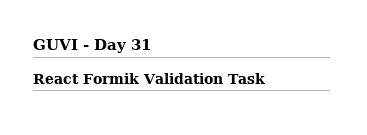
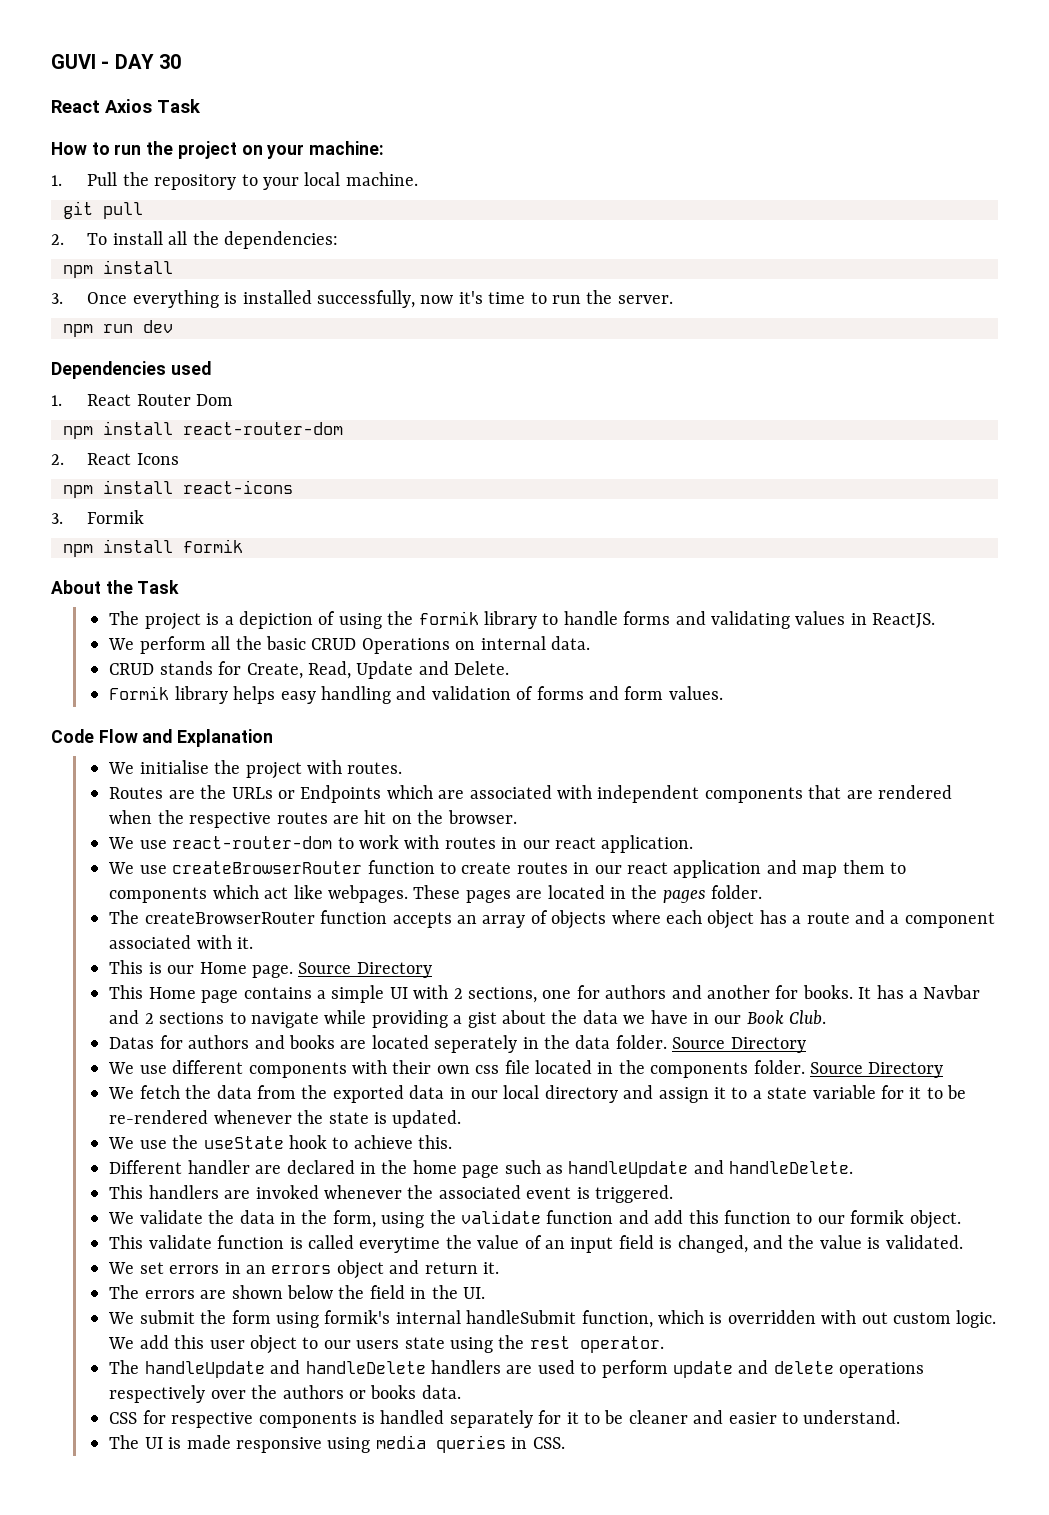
- GUVI - Day 31
- React Formik Validation Task
+ GUVI - DAY 30
+ React Axios Task
+ How to run the project on your machine:
+ 1. Pull the repository to your local machine.
+ git pull
+ 2. To install all the dependencies:
+ npm install
+ 3. Once everything is installed successfully, now it's time to run the server.
+ npm run dev
+ Dependencies used
+ 1. React Router Dom
+ npm install react-router-dom
+ 2. React Icons
+ npm install react-icons
+ 3. Formik
+ npm install formik
+ About the Task
+ The project is a depiction of using the formik library to handle forms and validating values in ReactJS.
+ We perform all the basic CRUD Operations on internal data.
+ CRUD stands for Create, Read, Update and Delete.
+ Formik library helps easy handling and validation of forms and form values.
+ Code Flow and Explanation
+ We initialise the project with routes.
+ Routes are the URLs or Endpoints which are associated with independent components that are rendered when the respective routes are hit on the browser.
+ We use react-router-dom to work with routes in our react application.
+ We use createBrowserRouter function to create routes in our react application and map them to components which act like webpages. These pages are located in the pages folder.
+ The createBrowserRouter function accepts an array of objects where each object has a route and a component associated with it.
+ This is our Home page. Source Directory
+ This Home page contains a simple UI with 2 sections, one for authors and another for books. It has a Navbar and 2 sections to navigate while providing a gist about the data we have in our Book Club.
+ Datas for authors and books are located seperately in the data folder. Source Directory
+ We use different components with their own css file located in the components folder. Source Directory
+ We fetch the data from the exported data in our local directory and assign it to a state variable for it to be re-rendered whenever the state is updated.
+ We use the useState hook to achieve this.
+ Different handler are declared in the home page such as handleUpdate and handleDelete.
+ This handlers are invoked whenever the associated event is triggered.
+ We validate the data in the form, using the validate function and add this function to our formik object.
+ This validate function is called everytime the value of an input field is changed, and the value is validated.
+ We set errors in an errors object and return it.
+ The errors are shown below the field in the UI.
+ We submit the form using formik's internal handleSubmit function, which is overridden with out custom logic. We add this user object to our users state using the rest operator.
+ The handleUpdate and handleDelete handlers are used to perform update and delete operations respectively over the authors or books data.
+ CSS for respective components is handled separately for it to be cleaner and easier to understand.
+ The UI is made responsive using media queries in CSS.

